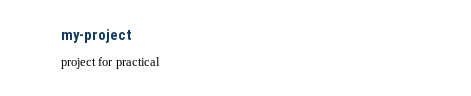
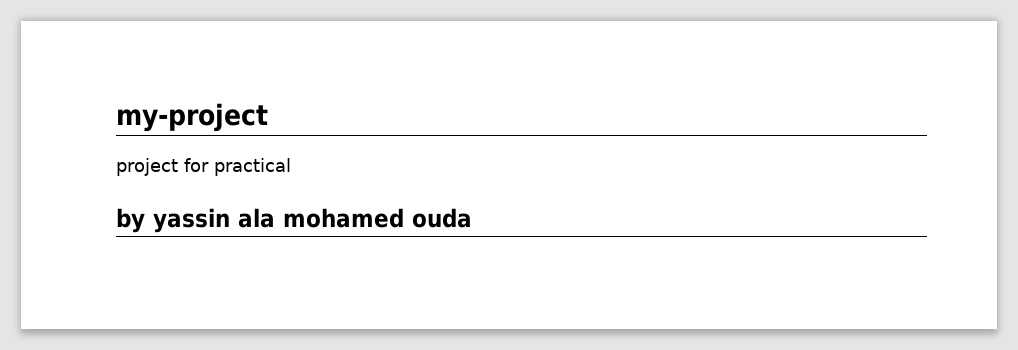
+ by yassin ala mohamed ouda

